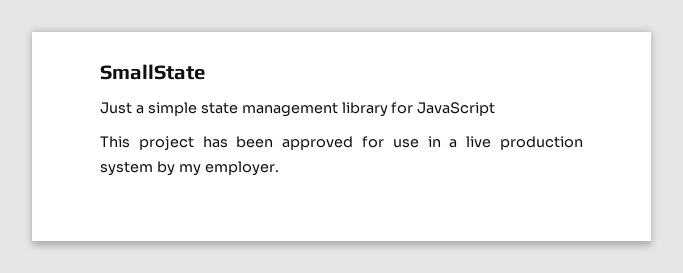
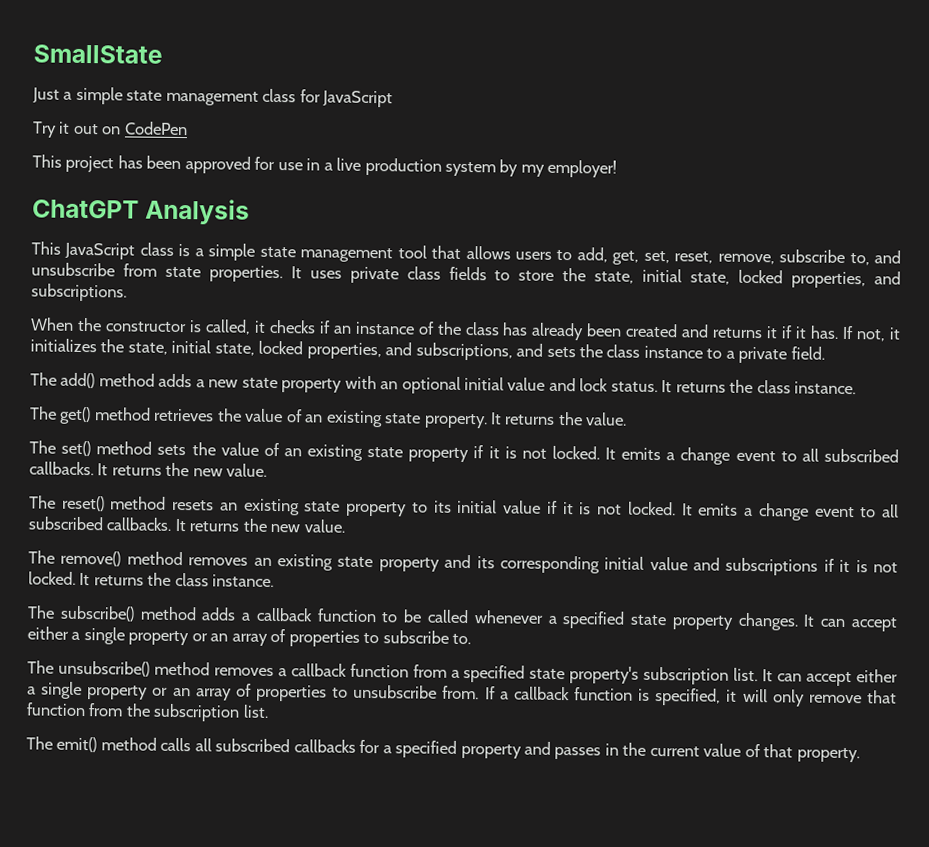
- Just a simple state management library for JavaScript
+ Just a simple state management class for JavaScript
+ Try it out on CodePen
- This project has been approved for use in a live production system by my employer.
+ This project has been approved for use in a live production system by my employer!
+ ChatGPT Analysis
+ This JavaScript class is a simple state management tool that allows users to add, get, set, reset, remove, subscribe to, and unsubscribe from state properties. It uses private class fields to store the state, initial state, locked properties, and subscriptions.
+ When the constructor is called, it checks if an instance of the class has already been created and returns it if it has. If not, it initializes the state, initial state, locked properties, and subscriptions, and sets the class instance to a private field.
+ The add() method adds a new state property with an optional initial value and lock status. It returns the class instance.
+ The get() method retrieves the value of an existing state property. It returns the value.
+ The set() method sets the value of an existing state property if it is not locked. It emits a change event to all subscribed callbacks. It returns the new value.
+ The reset() method resets an existing state property to its initial value if it is not locked. It emits a change event to all subscribed callbacks. It returns the new value.
+ The remove() method removes an existing state property and its corresponding initial value and subscriptions if it is not locked. It returns the class instance.
+ The subscribe() method adds a callback function to be called whenever a specified state property changes. It can accept either a single property or an array of properties to subscribe to.
+ The unsubscribe() method removes a callback function from a specified state property's subscription list. It can accept either a single property or an array of properties to unsubscribe from. If a callback function is specified, it will only remove that function from the subscription list.
+ The emit() method calls all subscribed callbacks for a specified property and passes in the current value of that property.

